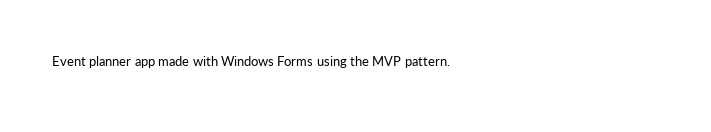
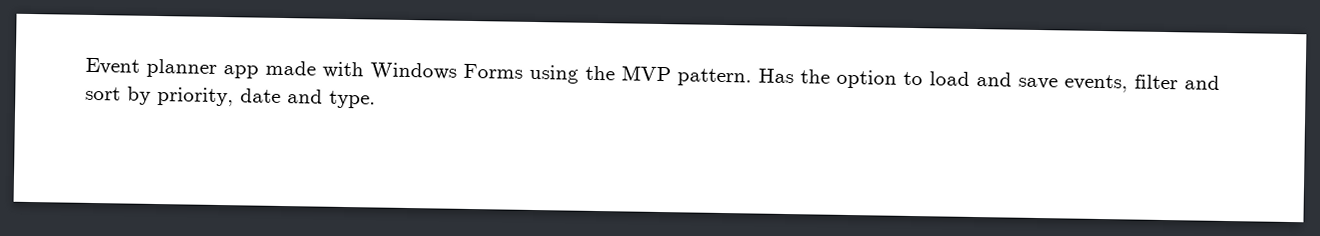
+ Has the option to load and save events, filter and sort by priority, date and type.

